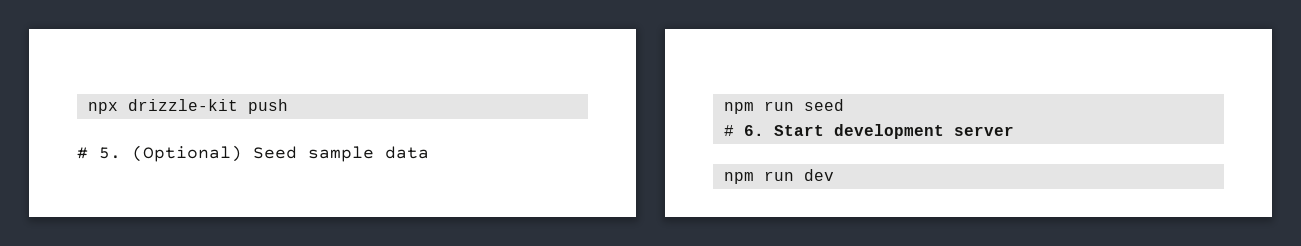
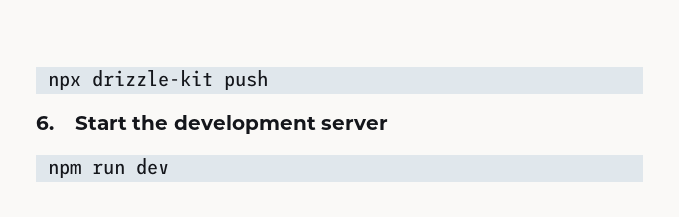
- # 5. (Optional) Seed sample data
- npm run seed
- # 6. Start development server
+ 6. Start the development server

